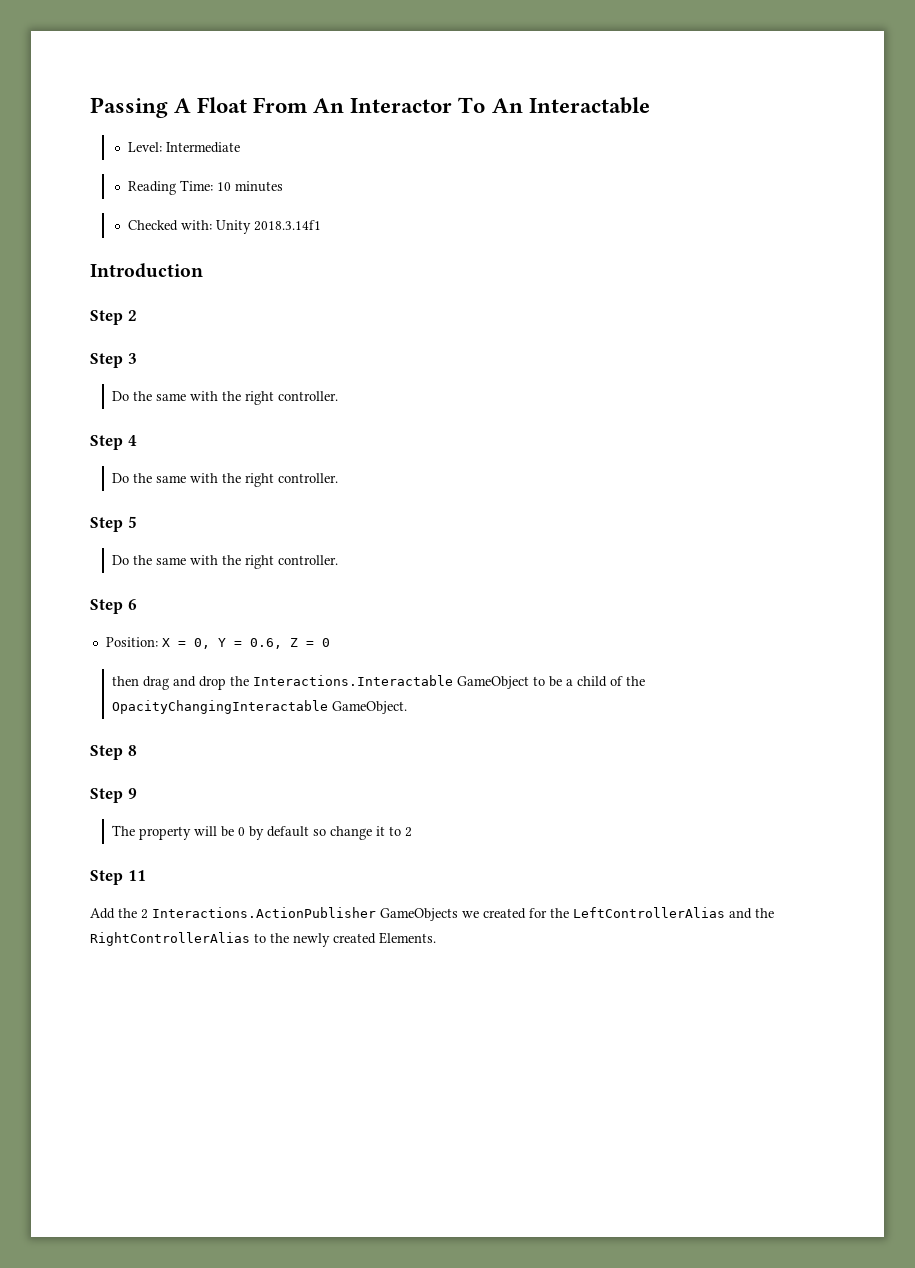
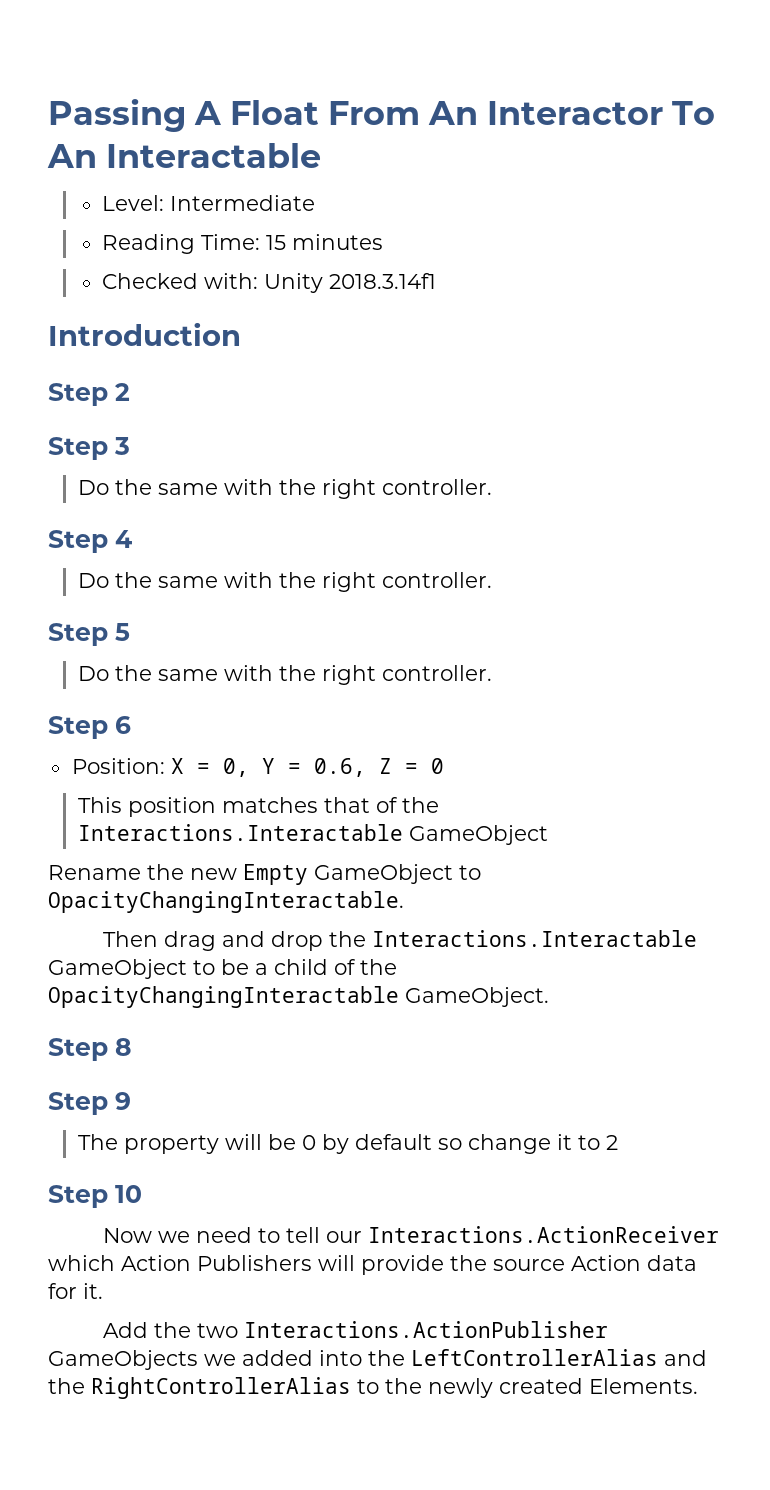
- Reading Time: 10 minutes
+ Reading Time: 15 minutes
- then drag and drop the Interactions.Interactable GameObject to be a child of the OpacityChangingInteractable GameObject.
+ This position matches that of the Interactions.Interactable GameObject
+ Rename the new Empty GameObject to OpacityChangingInteractable.
+ Then drag and drop the Interactions.Interactable GameObject to be a child of the OpacityChangingInteractable GameObject.
- Step 11
+ Step 10
+ Now we need to tell our Interactions.ActionReceiver which Action Publishers will provide the source Action data for it.
- Add the 2 Interactions.ActionPublisher GameObjects we created for the LeftControllerAlias and the RightControllerAlias to the newly created Elements.
+ Add the two Interactions.ActionPublisher GameObjects we added into the LeftControllerAlias and the RightControllerAlias to the newly created Elements.

